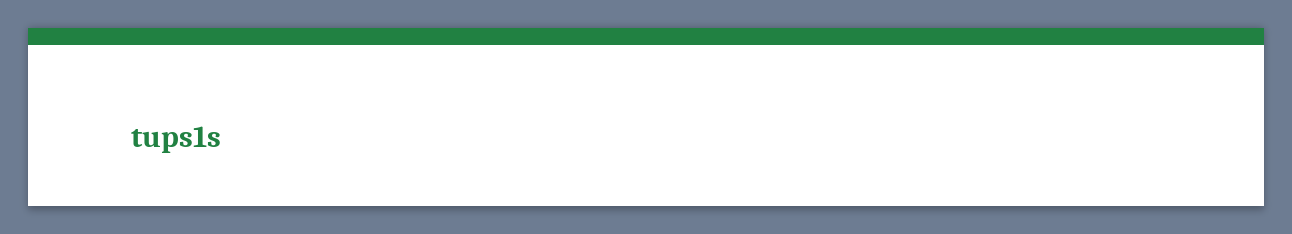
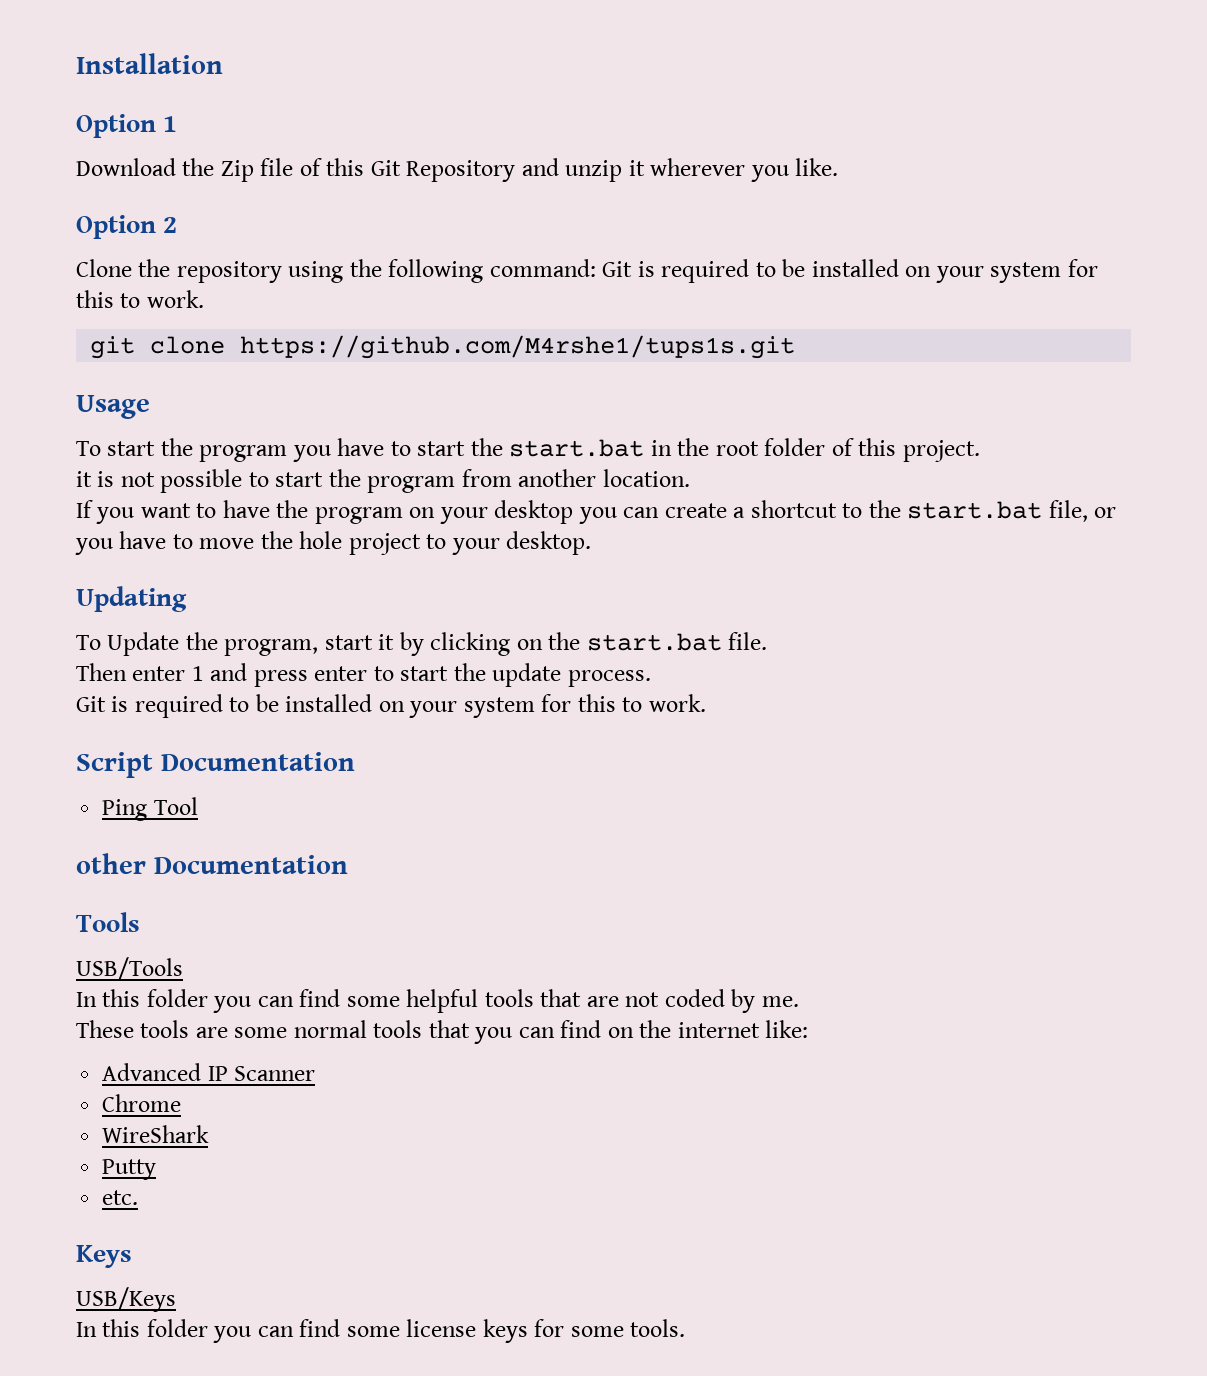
- tups1s
+ Installation
+ Option 1
+ Download the Zip file of this Git Repository and unzip it wherever you like.
+ Option 2
+ Clone the repository using the following command: Git is required to be installed on your system for this to work.
+ git clone https://github.com/M4rshe1/tups1s.git
+ Usage
+ To start the program you have to start the start.bat in the root folder of this project.
+ it is not possible to start the program from another location.
+ If you want to have the program on your desktop you can create a shortcut to the start.bat file, or you have to move the hole project to your desktop.
+ Updating
+ To Update the program, start it by clicking on the start.bat file.
+ Then enter 1 and press enter to start the update process.
+ Git is required to be installed on your system for this to work.
+ Script Documentation
+ Ping Tool
+ other Documentation
+ Tools
+ USB/Tools
+ In this folder you can find some helpful tools that are not coded by me.
+ These tools are some normal tools that you can find on the internet like:
+ Advanced IP Scanner
+ Chrome
+ WireShark
+ Putty
+ etc.
+ Keys
+ USB/Keys
+ In this folder you can find some license keys for some tools.

